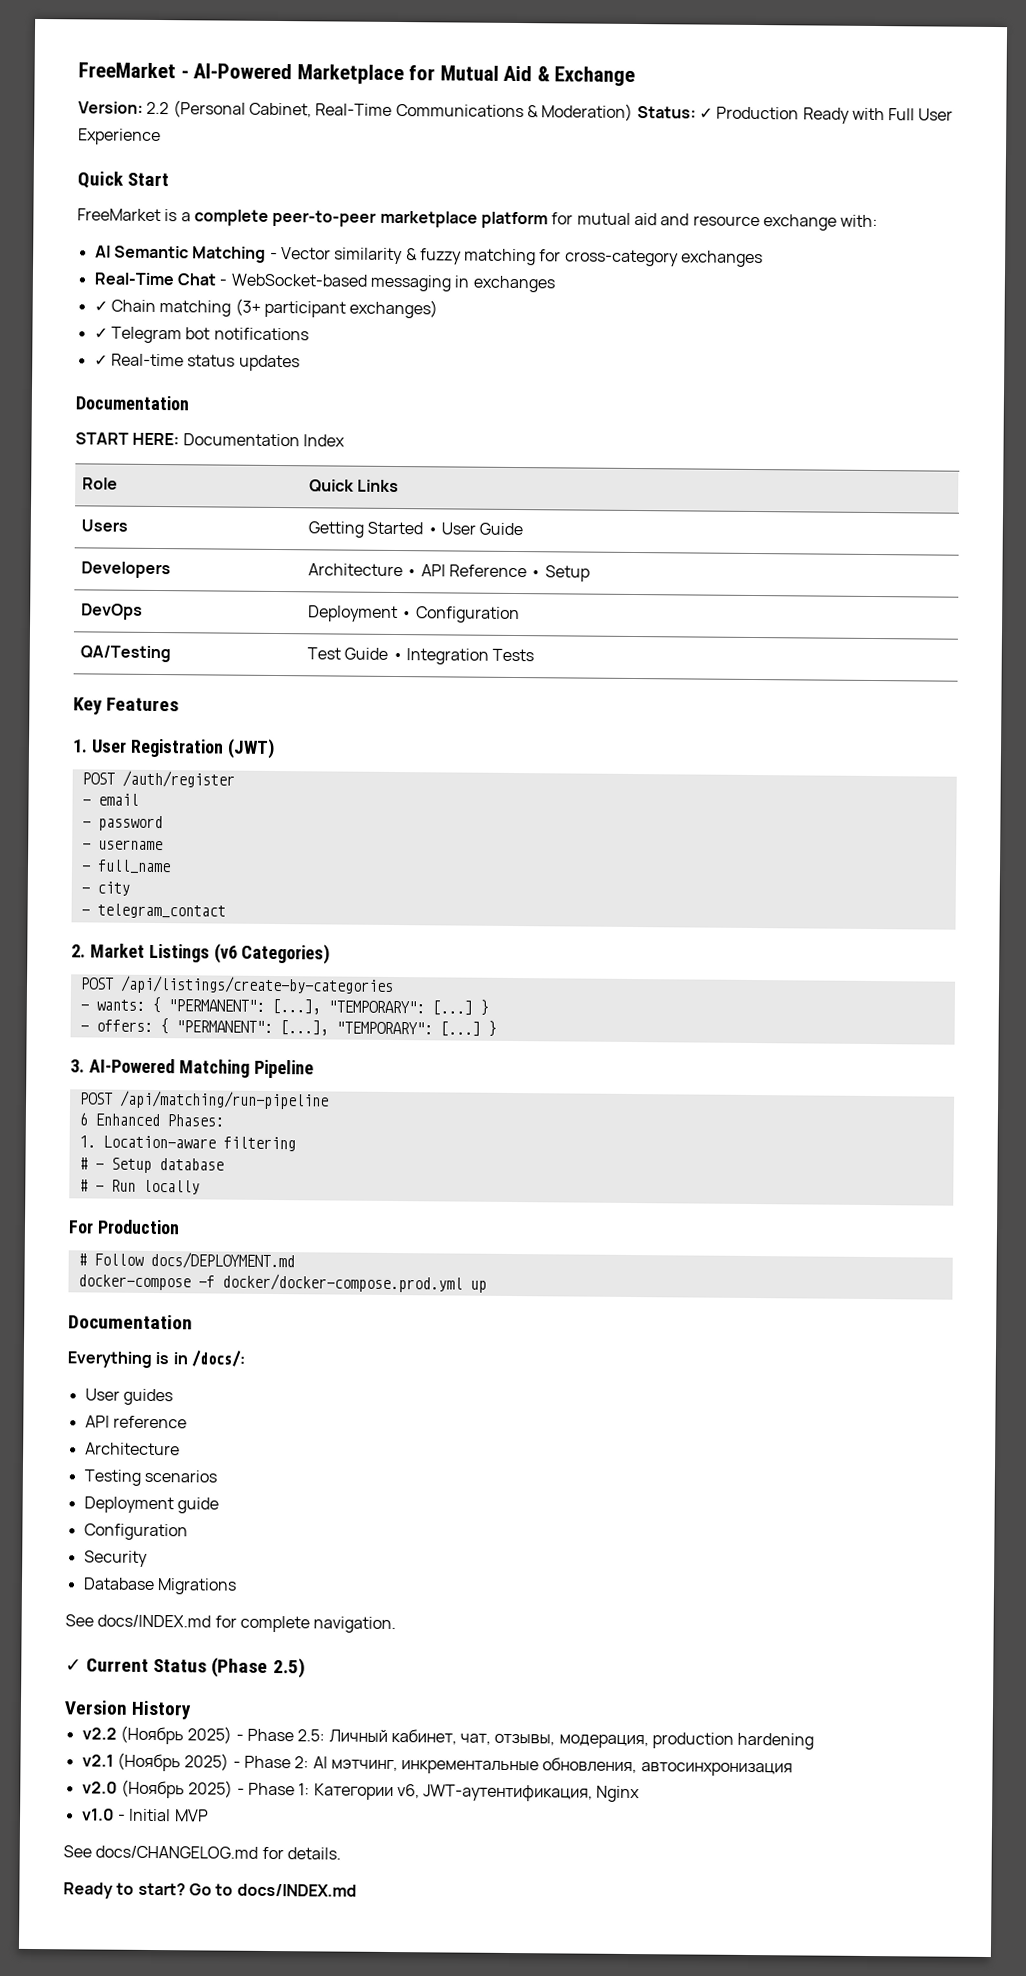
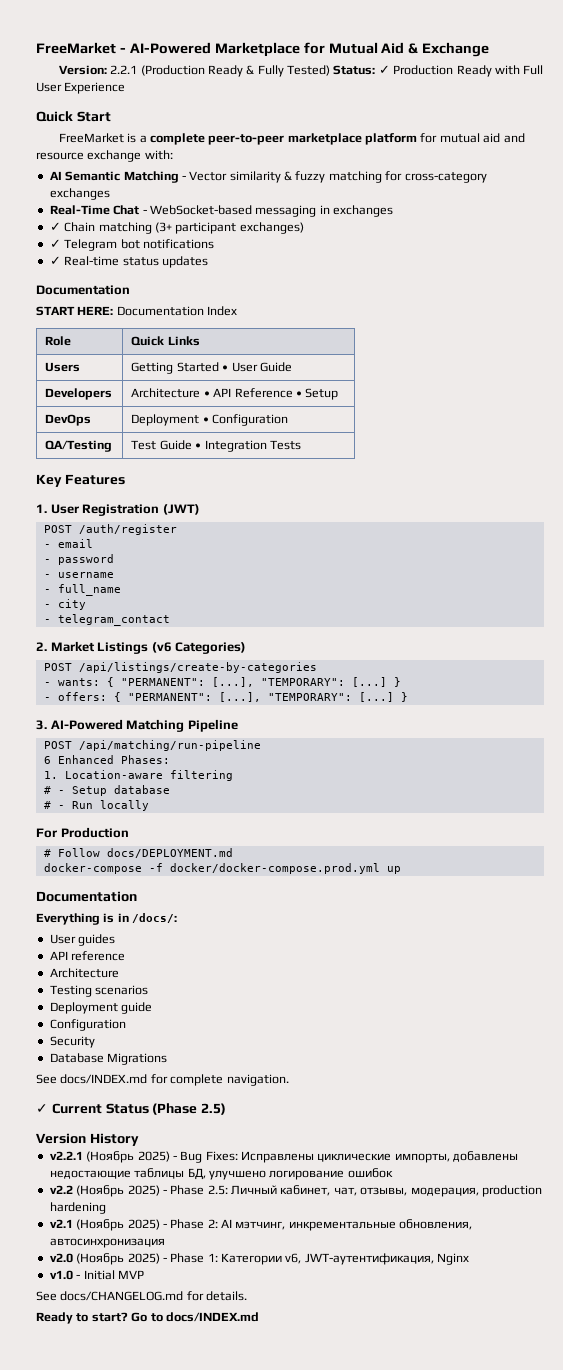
- Version: 2.2 (Personal Cabinet, Real-Time Communications & Moderation) Status: ✓ Production Ready with Full User Experience
+ Version: 2.2.1 (Production Ready & Fully Tested) Status: ✓ Production Ready with Full User Experience
+ v2.2.1 (Ноябрь 2025) - Bug Fixes: Исправлены циклические импорты, добавлены недостающие таблицы БД, улучшено логирование ошибок

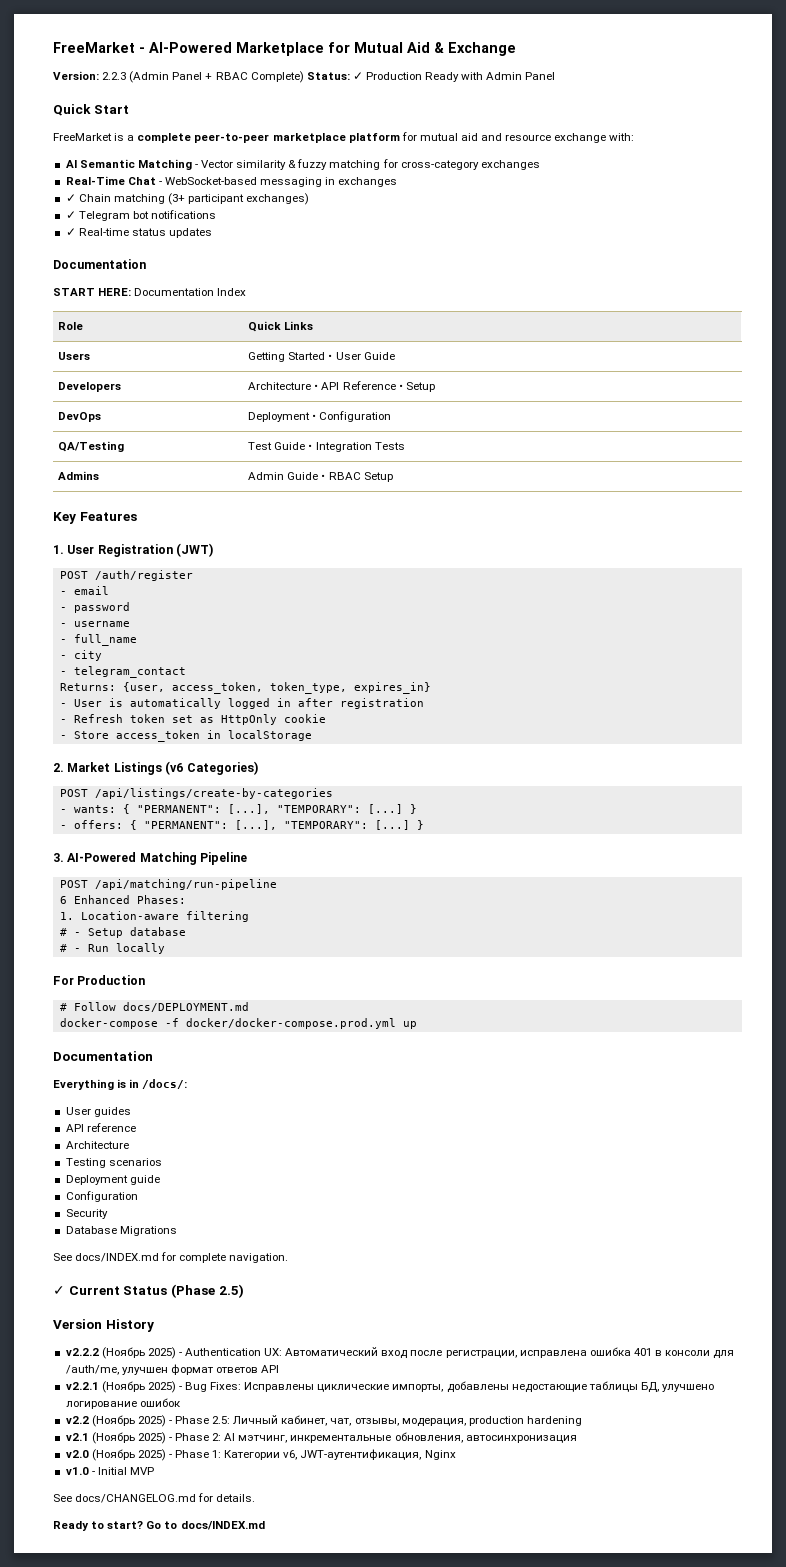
- Version: 2.2.1 (Production Ready & Fully Tested) Status: ✓ Production Ready with Full User Experience
+ Version: 2.2.3 (Admin Panel + RBAC Complete) Status: ✓ Production Ready with Admin Panel
+ Admins | Admin Guide • RBAC Setup
+ Returns: {user, access_token, token_type, expires_in}
+ - User is automatically logged in after registration
+ - Refresh token set as HttpOnly cookie
+ - Store access_token in localStorage
+ v2.2.2 (Ноябрь 2025) - Authentication UX: Автоматический вход после регистрации, исправлена ошибка 401 в консоли для /auth/me, улучшен формат ответов API

